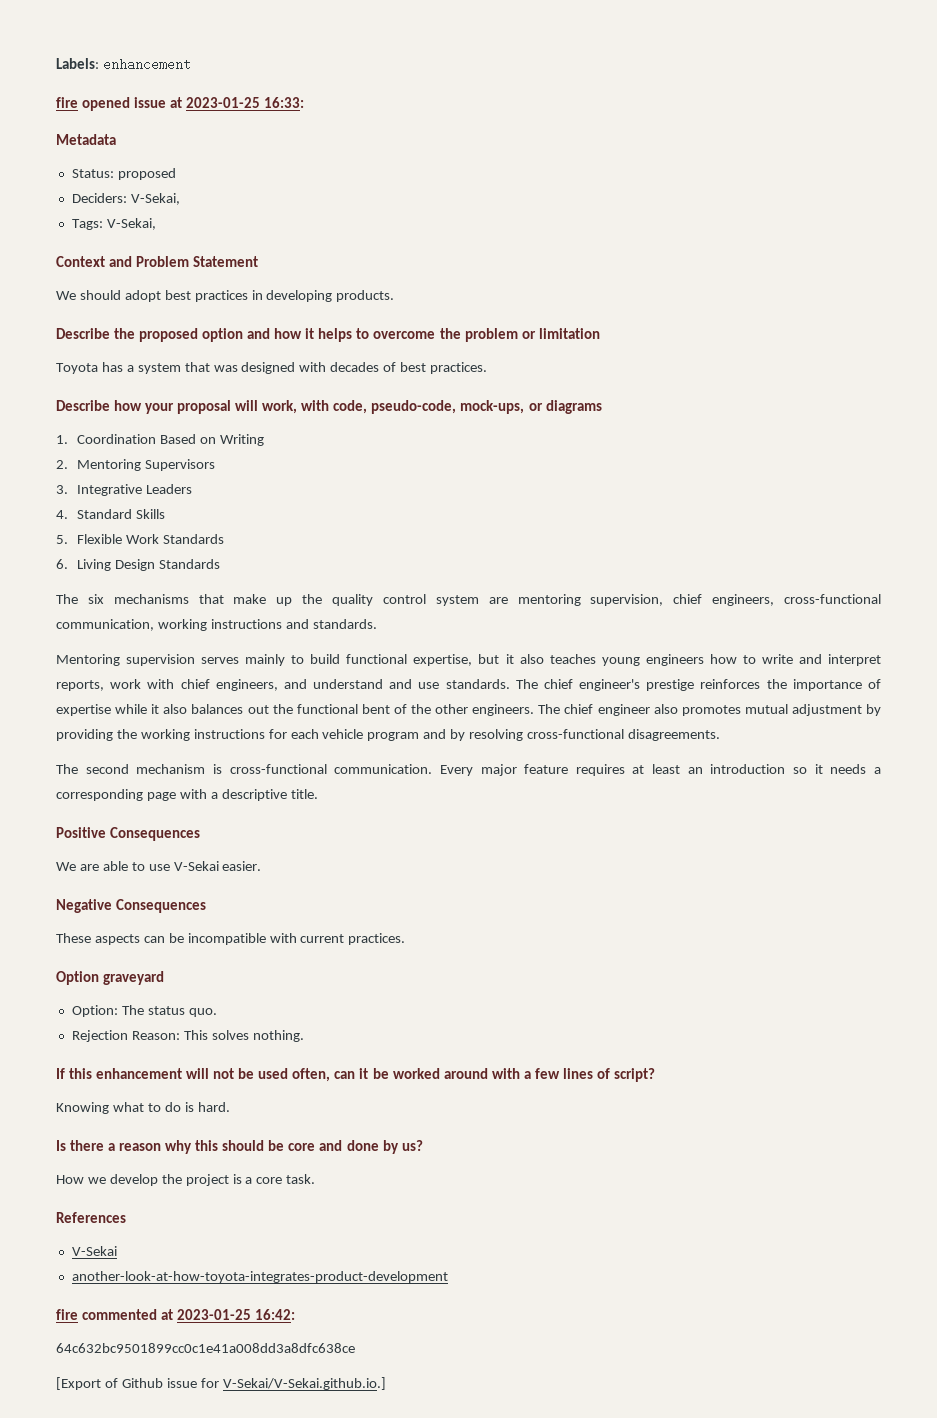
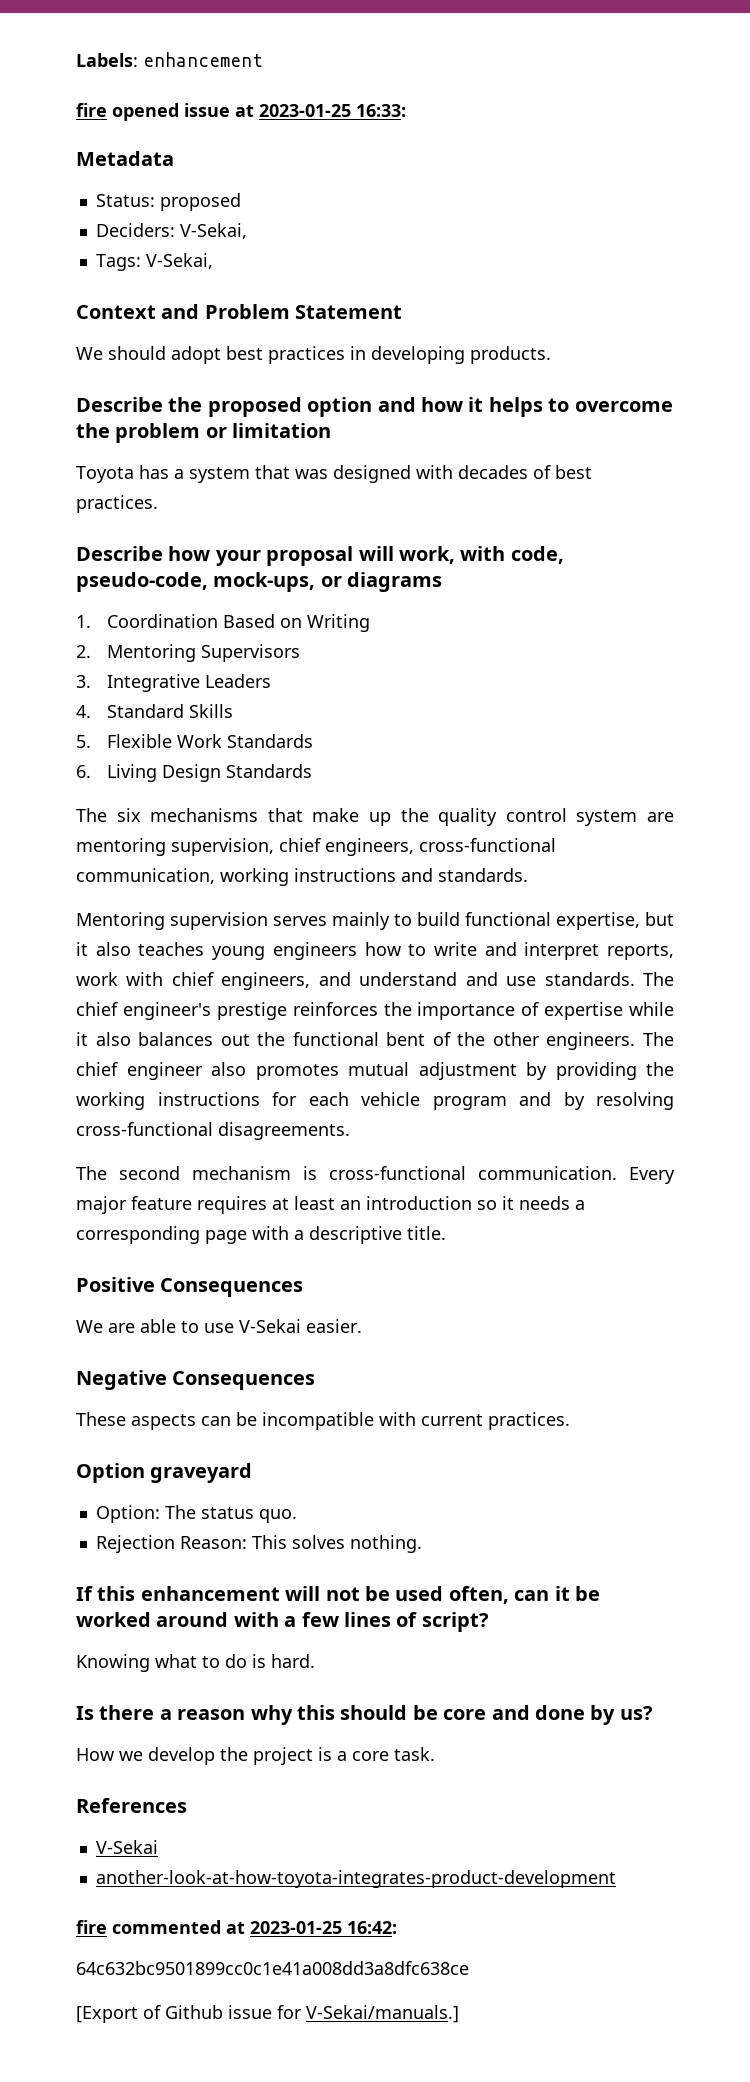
- [Export of Github issue for V-Sekai/V-Sekai.github.io.]
+ [Export of Github issue for V-Sekai/manuals.]

